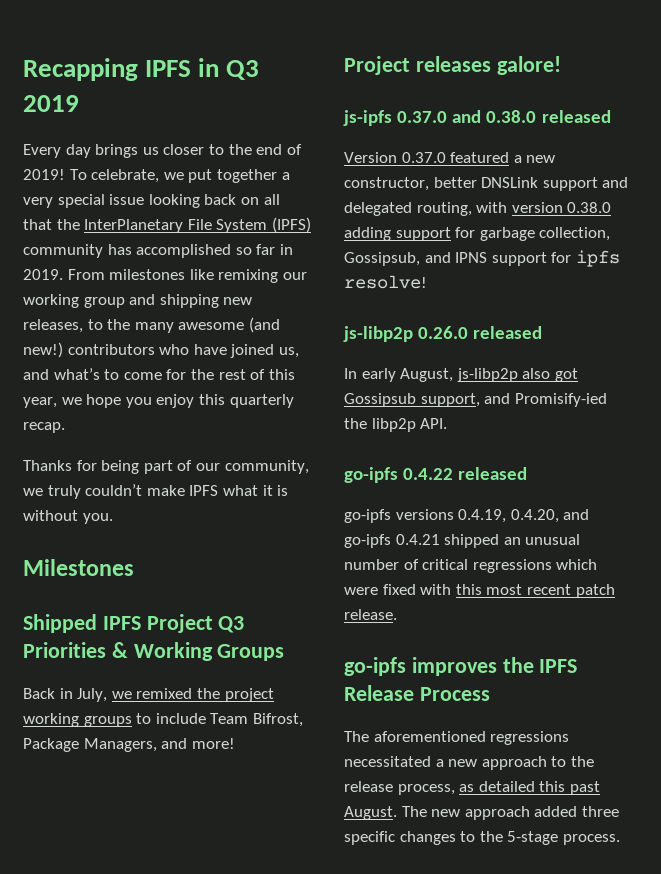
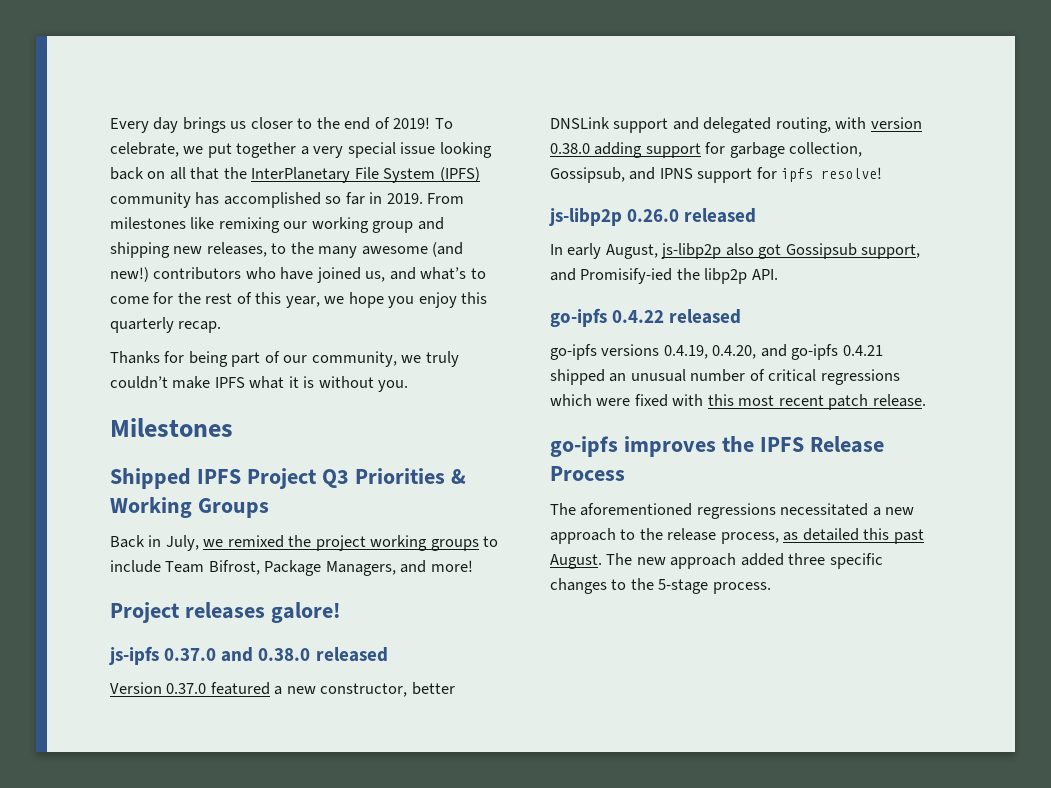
- Recapping IPFS in Q3 2019

